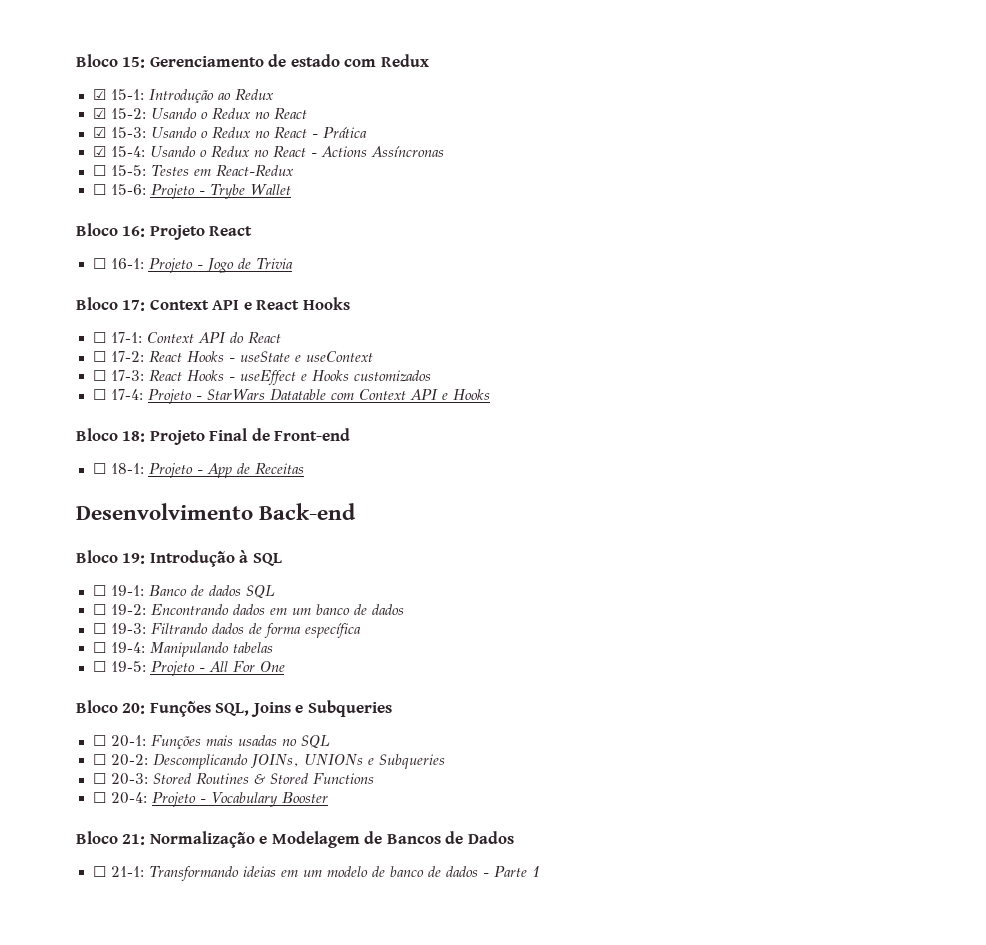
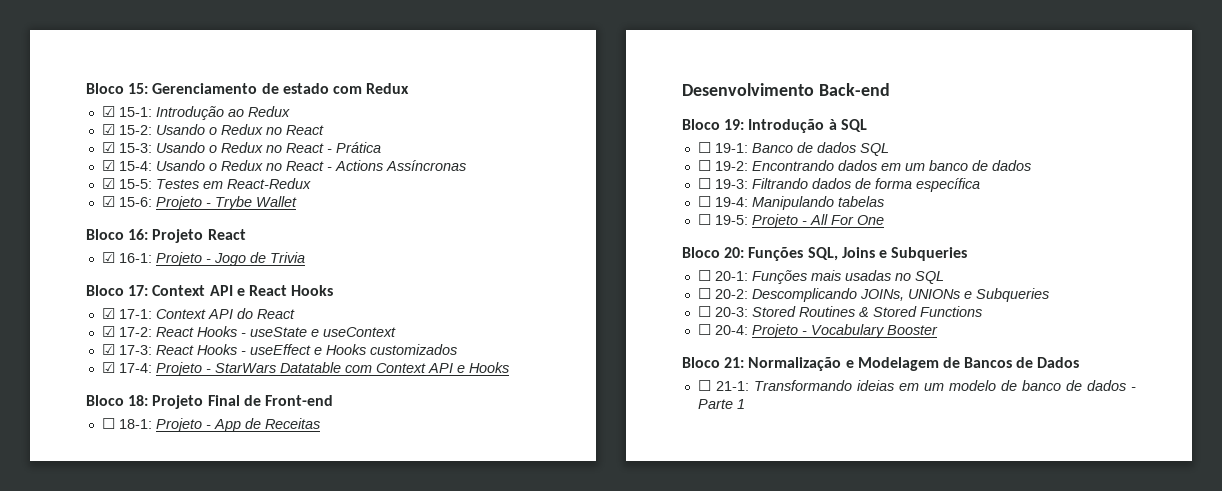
- ☐ 15-5: Testes em React-Redux
+ ☑ 15-5: Testes em React-Redux
- ☐ 15-6: Projeto - Trybe Wallet
+ ☑ 15-6: Projeto - Trybe Wallet
- ☐ 16-1: Projeto - Jogo de Trivia
+ ☑ 16-1: Projeto - Jogo de Trivia
- ☐ 17-1: Context API do React
+ ☑ 17-1: Context API do React
- ☐ 17-2: React Hooks - useState e useContext
+ ☑ 17-2: React Hooks - useState e useContext
- ☐ 17-3: React Hooks - useEffect e Hooks customizados
+ ☑ 17-3: React Hooks - useEffect e Hooks customizados
- ☐ 17-4: Projeto - StarWars Datatable com Context API e Hooks
+ ☑ 17-4: Projeto - StarWars Datatable com Context API e Hooks

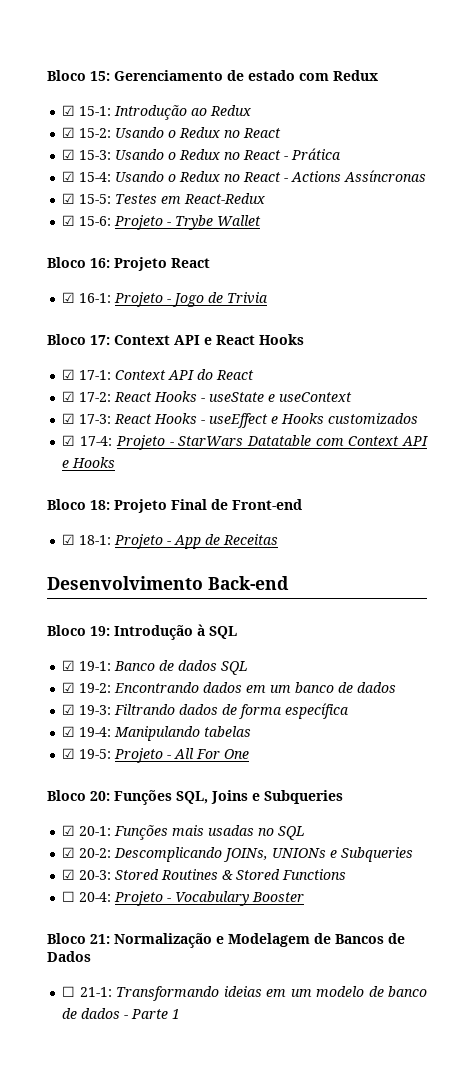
- ☐ 18-1: Projeto - App de Receitas
+ ☑ 18-1: Projeto - App de Receitas
- ☐ 19-1: Banco de dados SQL
+ ☑ 19-1: Banco de dados SQL
- ☐ 19-2: Encontrando dados em um banco de dados
+ ☑ 19-2: Encontrando dados em um banco de dados
- ☐ 19-3: Filtrando dados de forma específica
+ ☑ 19-3: Filtrando dados de forma específica
- ☐ 19-4: Manipulando tabelas
+ ☑ 19-4: Manipulando tabelas
- ☐ 19-5: Projeto - All For One
+ ☑ 19-5: Projeto - All For One
- ☐ 20-1: Funções mais usadas no SQL
+ ☑ 20-1: Funções mais usadas no SQL
- ☐ 20-2: Descomplicando JOINs, UNIONs e Subqueries
+ ☑ 20-2: Descomplicando JOINs, UNIONs e Subqueries
- ☐ 20-3: Stored Routines & Stored Functions
+ ☑ 20-3: Stored Routines & Stored Functions

